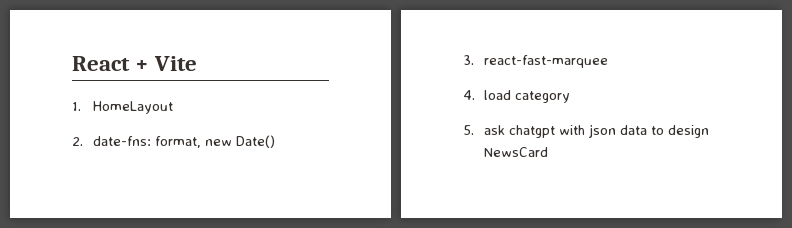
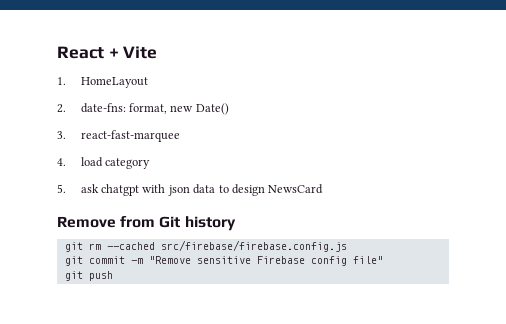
+ Remove from Git history
+ git rm --cached src/firebase/firebase.config.js
+ git commit -m "Remove sensitive Firebase config file"
+ git push

